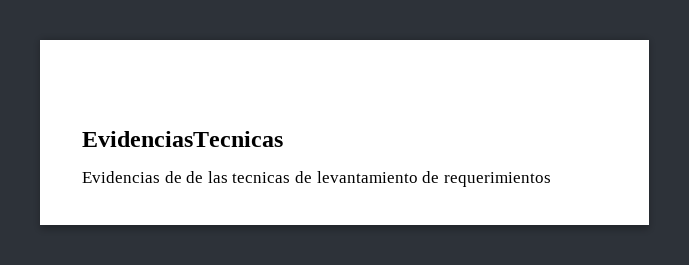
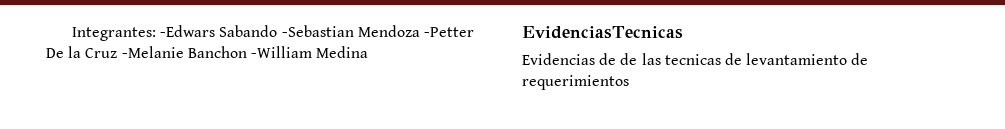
+ Integrantes: -Edwars Sabando -Sebastian Mendoza -Petter De la Cruz -Melanie Banchon -William Medina

